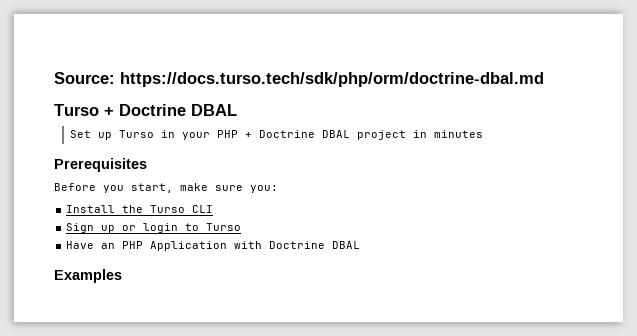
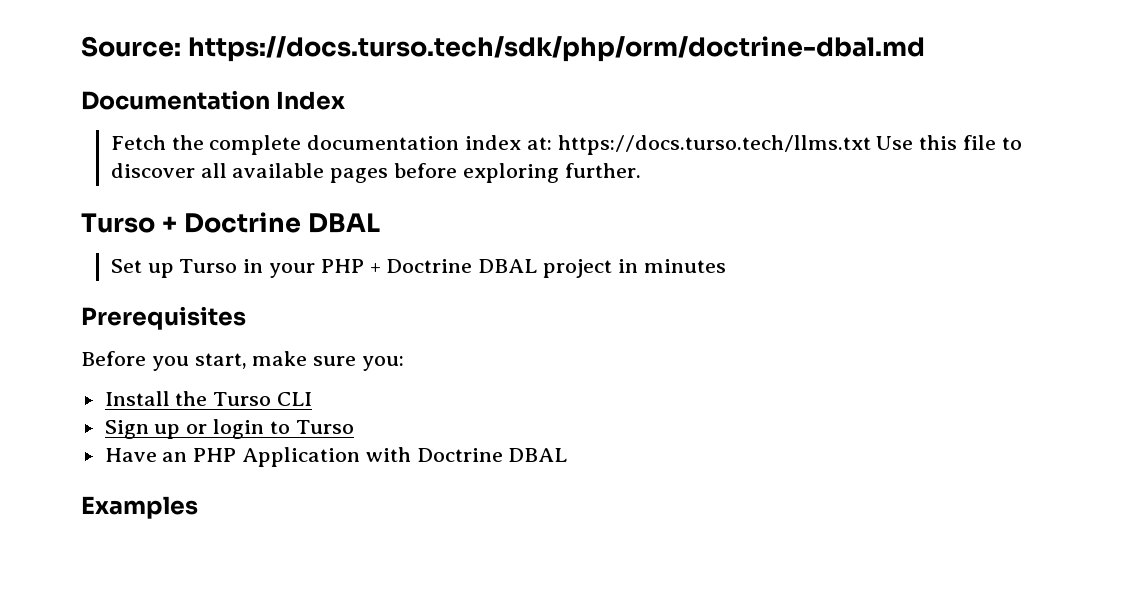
+ Documentation Index
+ Fetch the complete documentation index at: https://docs.turso.tech/llms.txt Use this file to discover all available pages before exploring further.

